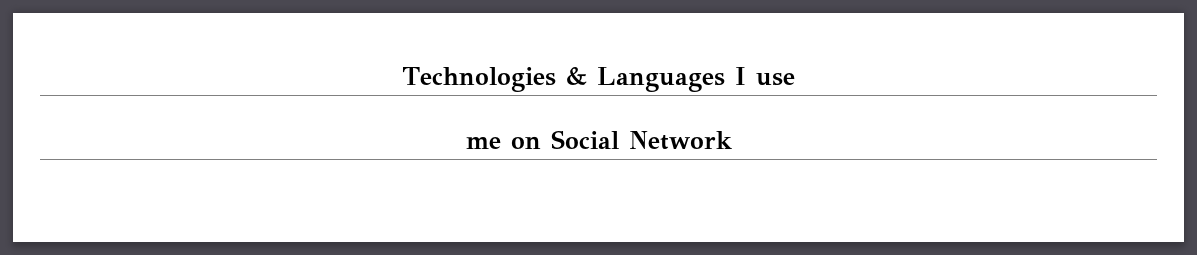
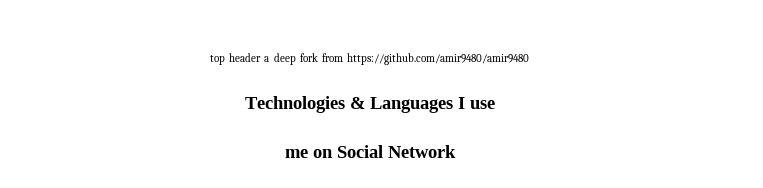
+ top header a deep fork from https://github.com/amir9480/amir9480

